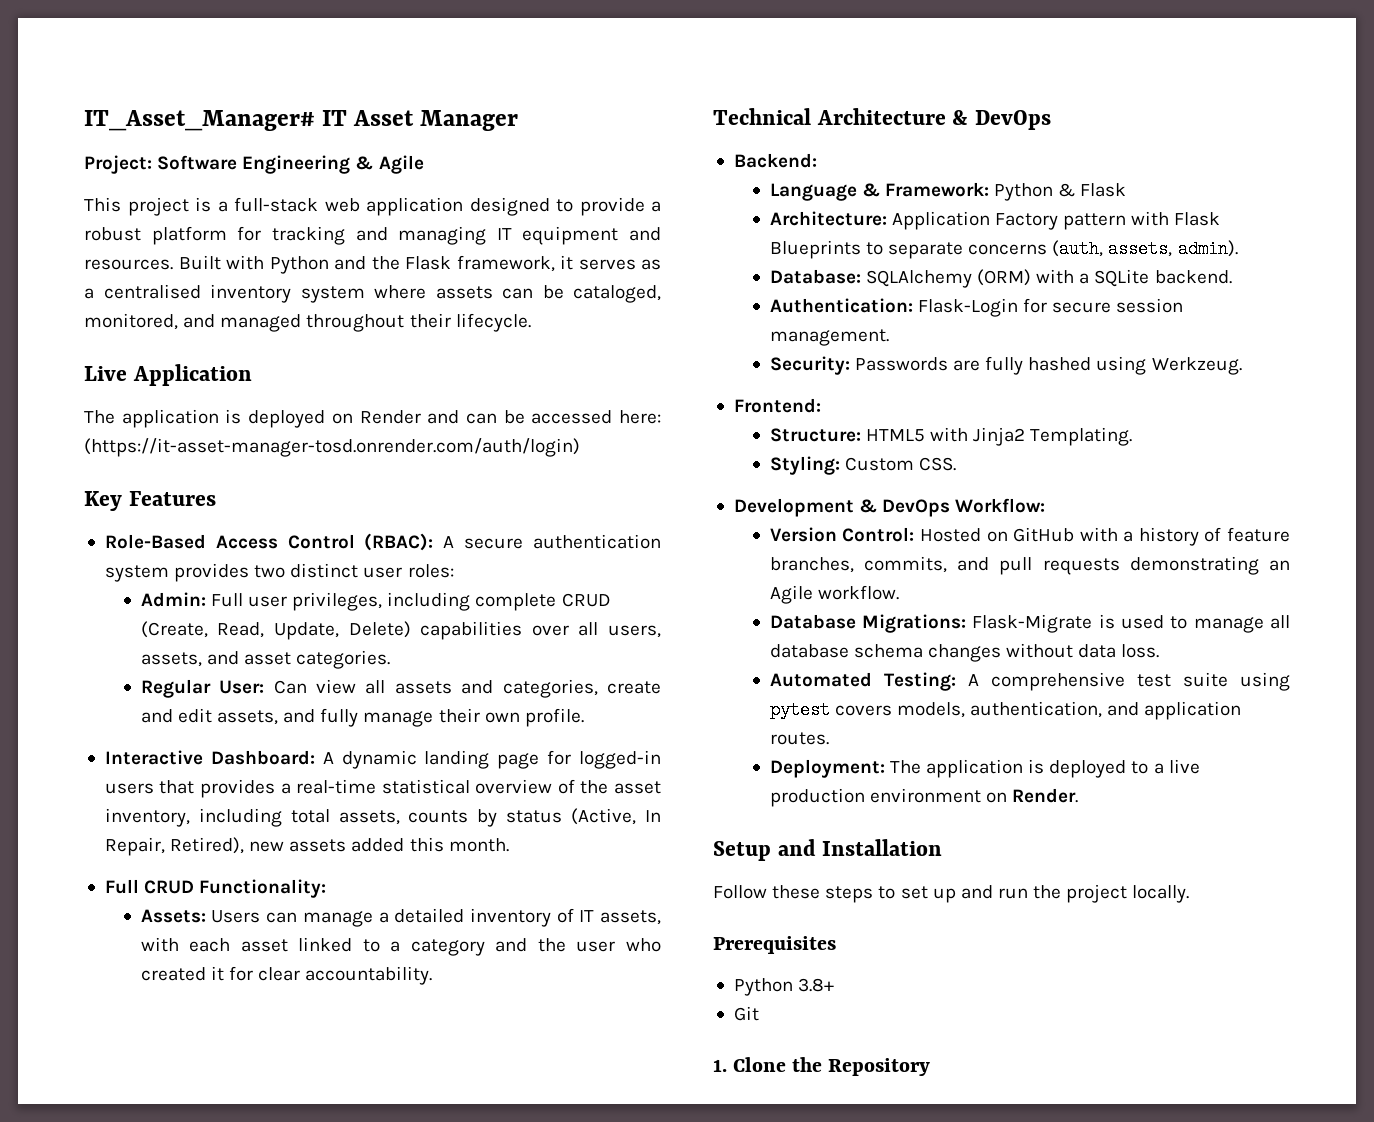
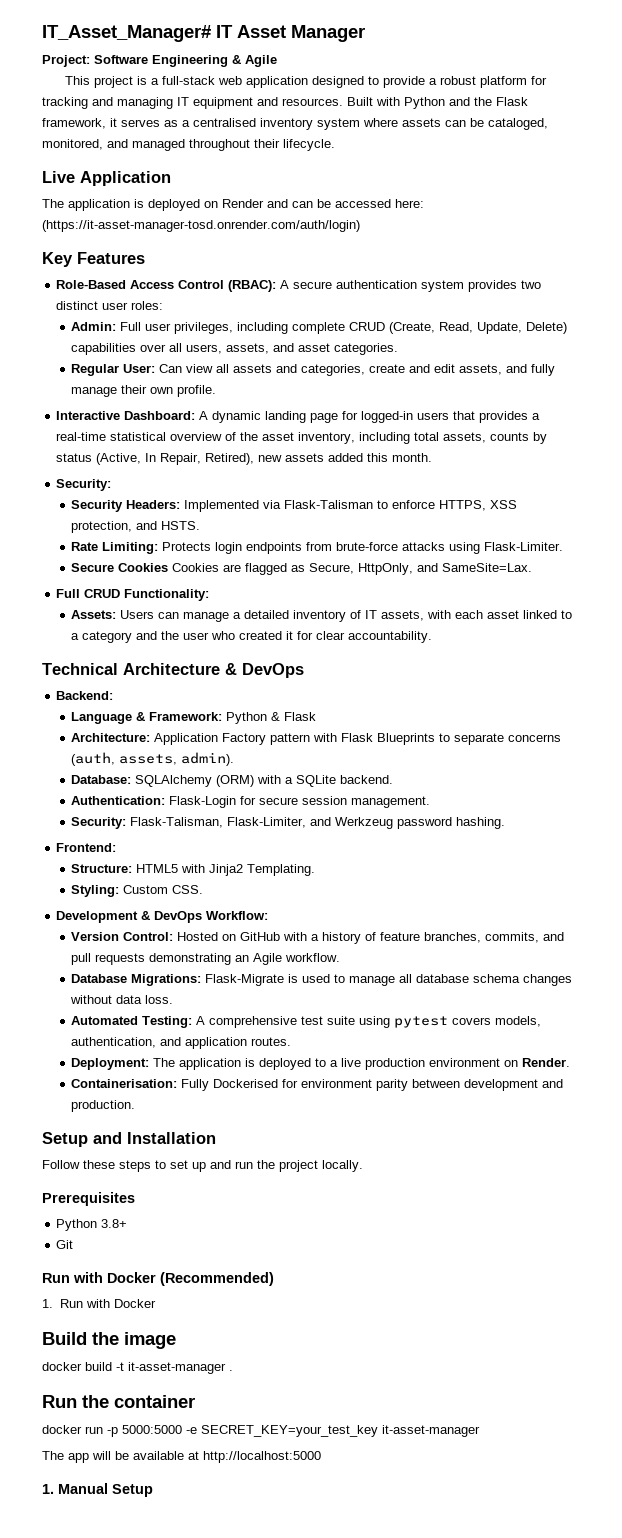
  Interactive Dashboard: A dynamic landing page for logged-in users that provides a real-time statistical overview of the asset inventory, including total assets, counts by status (Active, In Repair, Retired), new assets added this month.
+ Security:
+ Security Headers: Implemented via Flask-Talisman to enforce HTTPS, XSS protection, and HSTS.
+ Rate Limiting: Protects login endpoints from brute-force attacks using Flask-Limiter.
+ Secure Cookies Cookies are flagged as Secure, HttpOnly, and SameSite=Lax.
- Security: Passwords are fully hashed using Werkzeug.
+ Security: Flask-Talisman, Flask-Limiter, and Werkzeug password hashing.
+ Containerisation: Fully Dockerised for environment parity between development and production.
- 1. Clone the Repository
+ Run with Docker (Recommended)
+ 1. Run with Docker
+ Build the image
+ docker build -t it-asset-manager .
+ Run the container
+ docker run -p 5000:5000 -e SECRET_KEY=your_test_key it-asset-manager
+ The app will be available at http://localhost:5000
+ 1. Manual Setup

